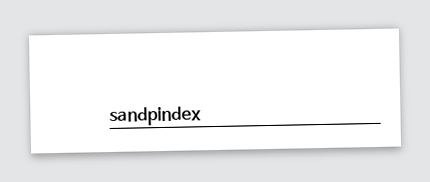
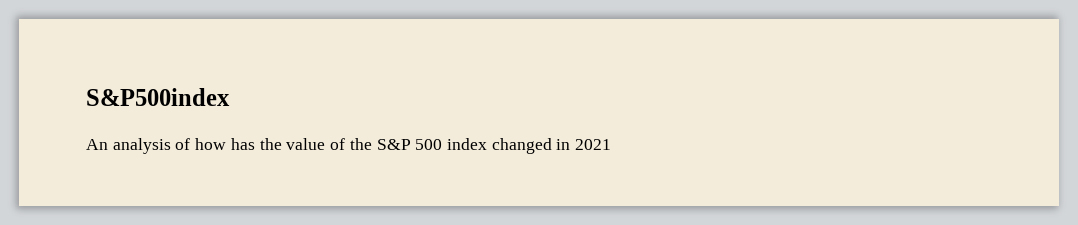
- sandpindex
+ S&P500index
+ An analysis of how has the value of the S&P 500 index changed in 2021

